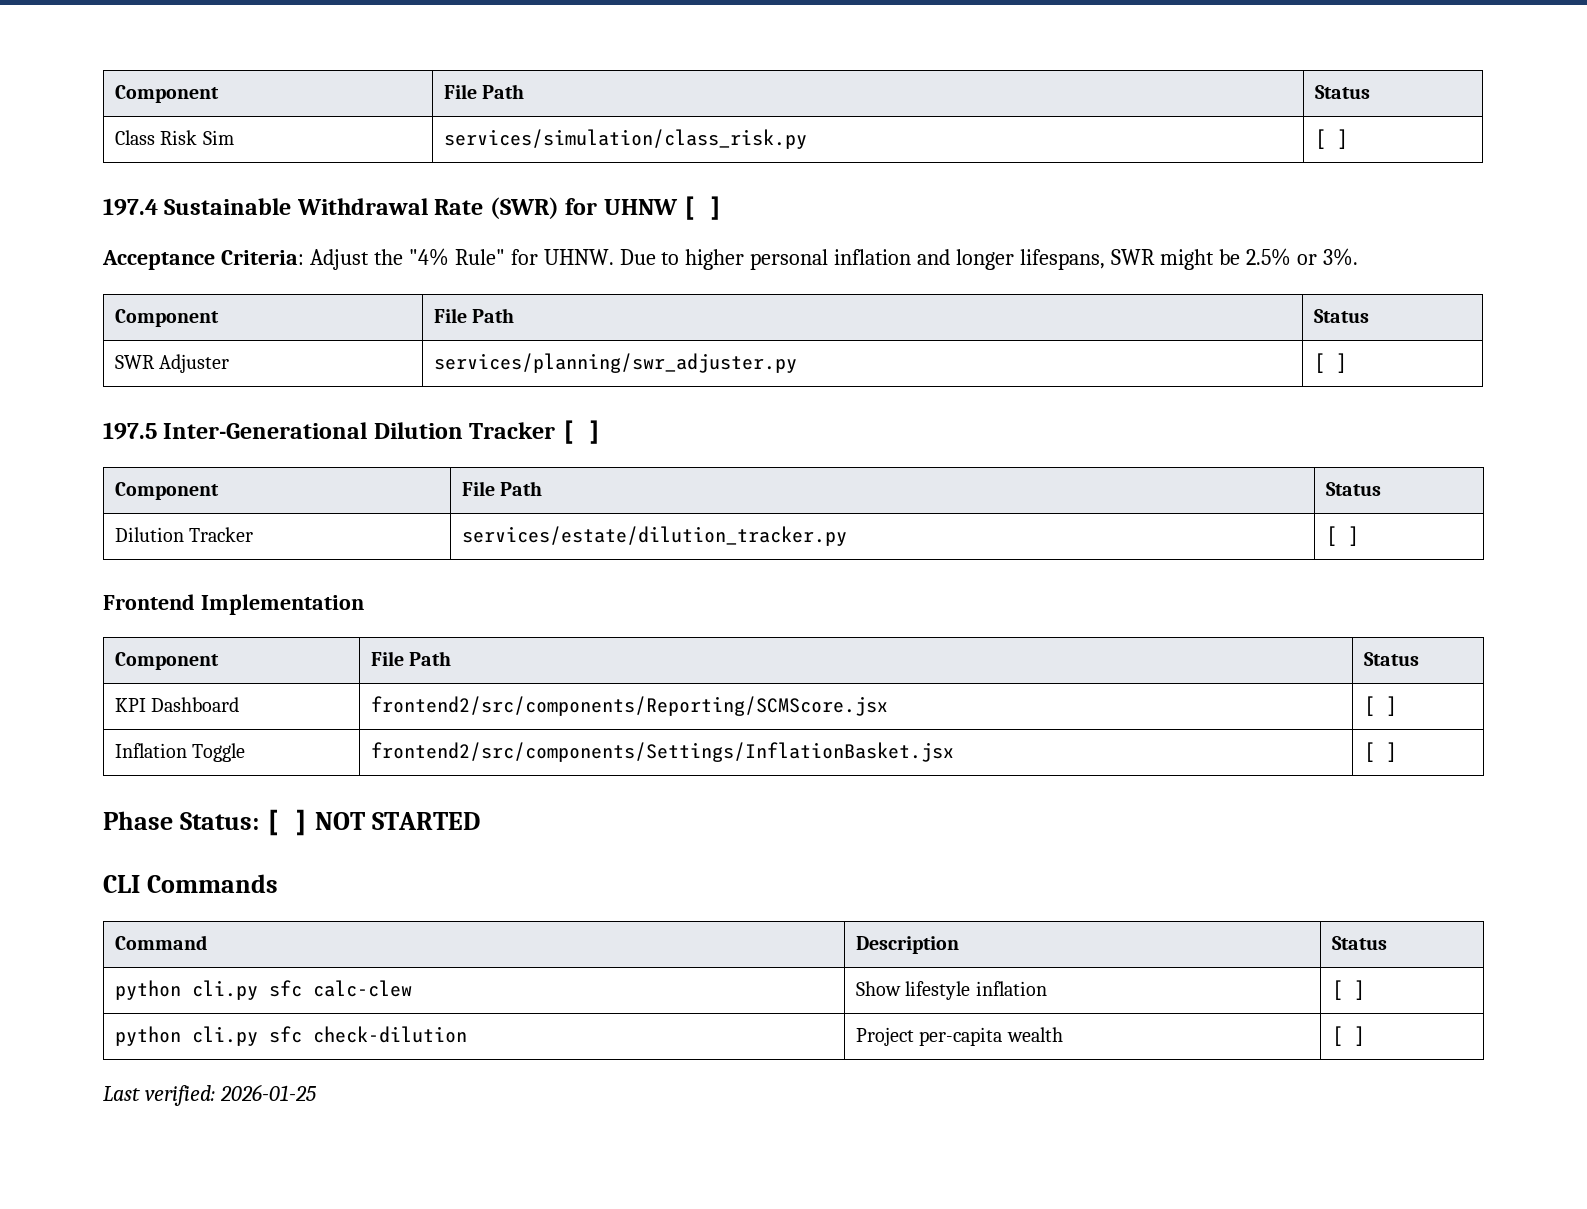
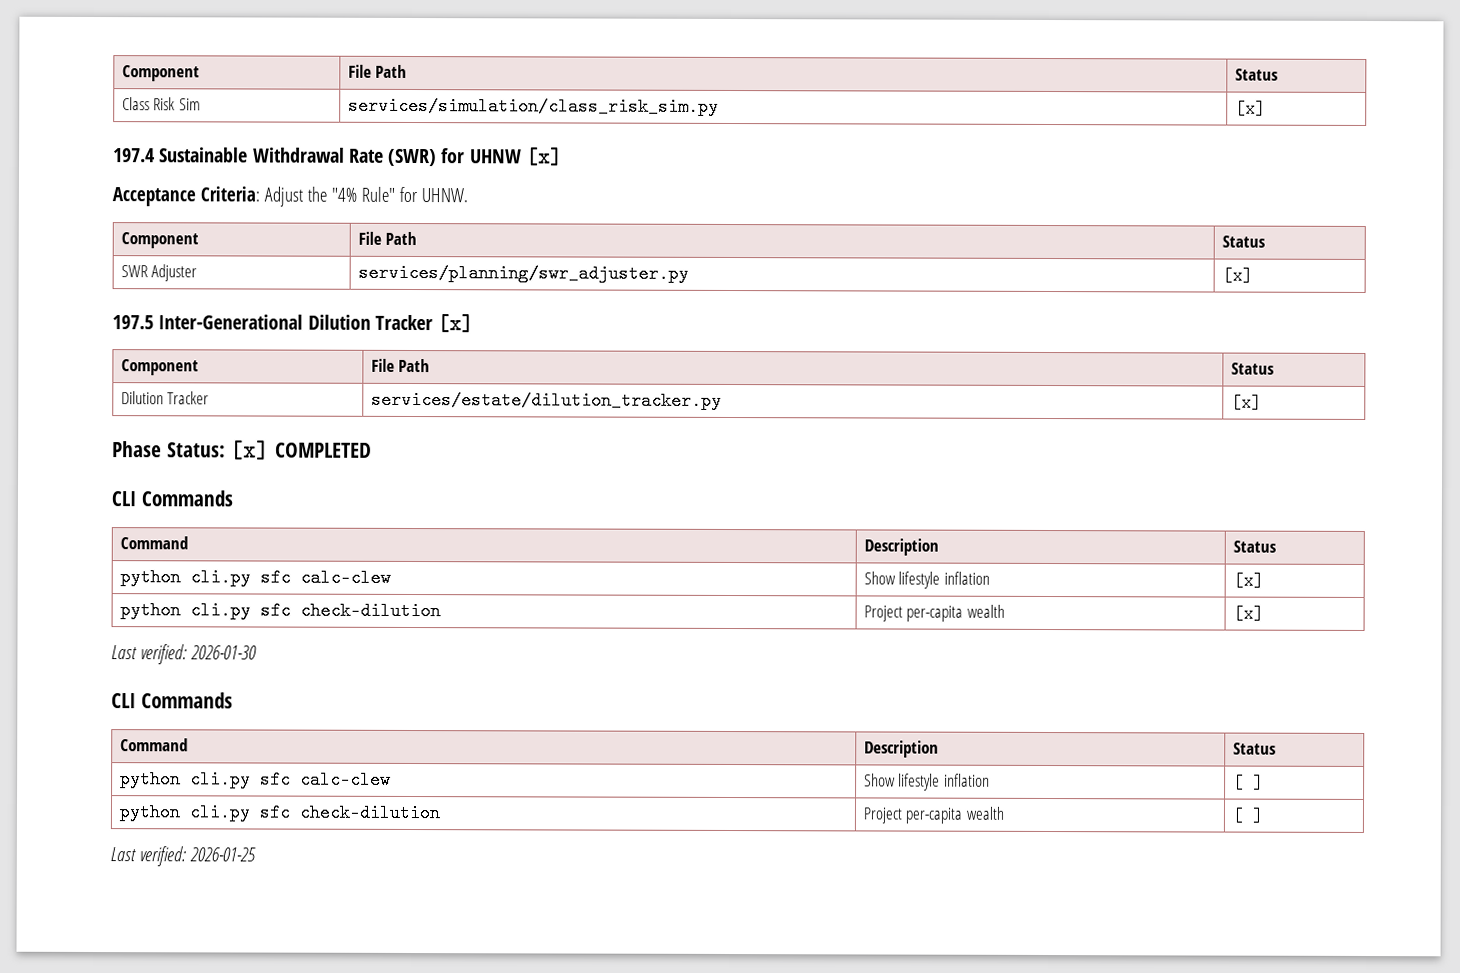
- Class Risk Sim | services/simulation/class_risk.py | [ ]
+ Class Risk Sim | services/simulation/class_risk_sim.py | [x]
- 197.4 Sustainable Withdrawal Rate (SWR) for UHNW [ ]
+ 197.4 Sustainable Withdrawal Rate (SWR) for UHNW [x]
- Due to higher personal inflation and longer lifespans, SWR might be 2.5% or 3%.
- SWR Adjuster | services/planning/swr_adjuster.py | [ ]
+ SWR Adjuster | services/planning/swr_adjuster.py | [x]
- 197.5 Inter-Generational Dilution Tracker [ ]
+ 197.5 Inter-Generational Dilution Tracker [x]
- Dilution Tracker | services/estate/dilution_tracker.py | [ ]
- Frontend Implementation
- Component | File Path | Status
- KPI Dashboard | frontend2/src/components/Reporting/SCMScore.jsx | [ ]
- Inflation Toggle | frontend2/src/components/Settings/InflationBasket.jsx | [ ]
- Phase Status: [ ] NOT STARTED
+ Dilution Tracker | services/estate/dilution_tracker.py | [x]
+ Phase Status: [x] COMPLETED
+ CLI Commands
+ Command | Description | Status
+ python cli.py sfc calc-clew | Show lifestyle inflation | [x]
+ python cli.py sfc check-dilution | Project per-capita wealth | [x]
+ Last verified: 2026-01-30

